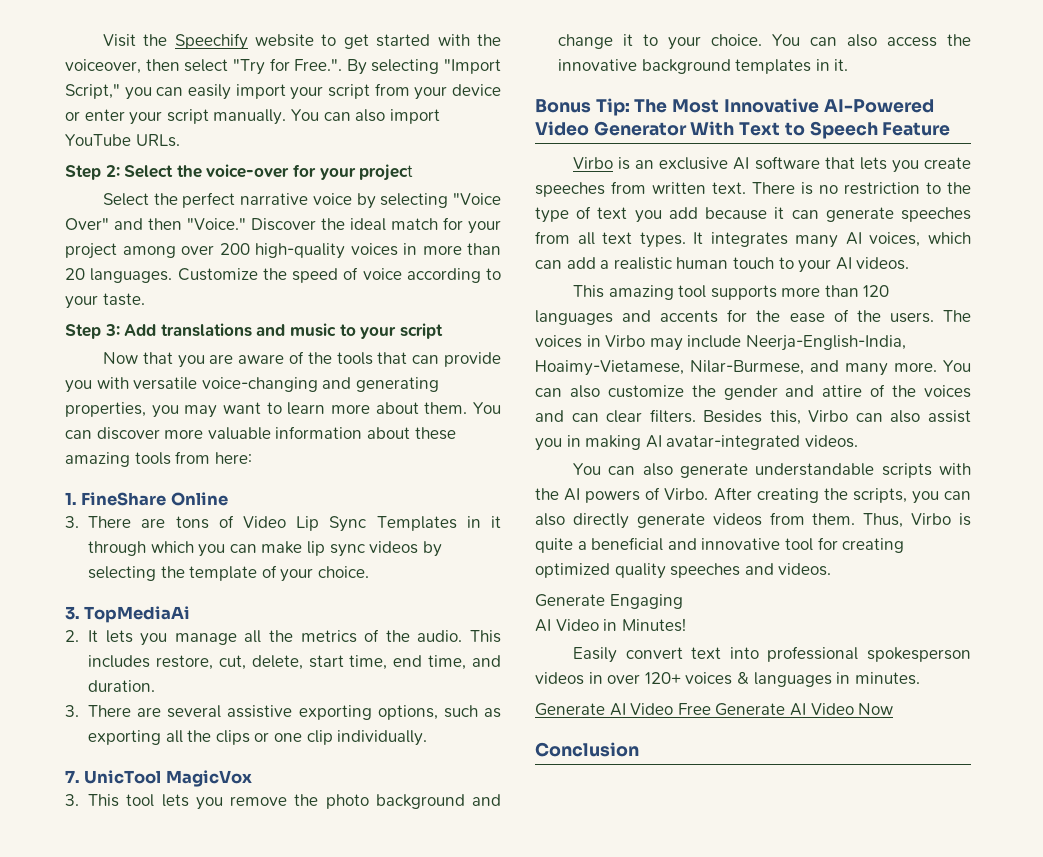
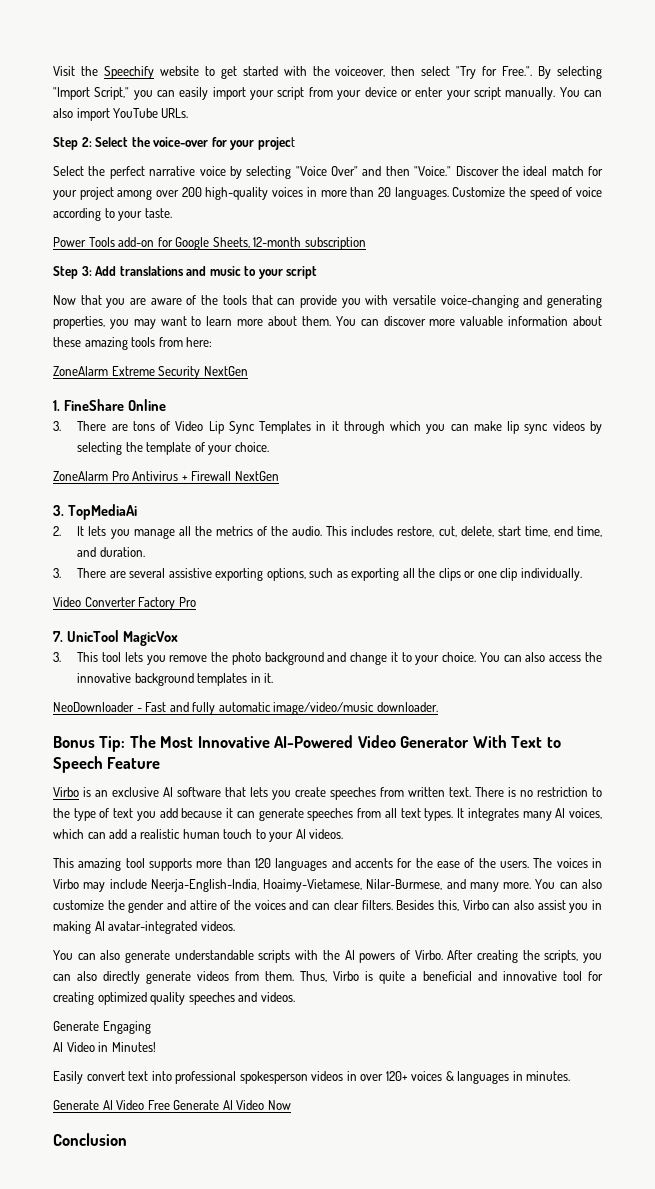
+ Power Tools add-on for Google Sheets, 12-month subscription
+ ZoneAlarm Extreme Security NextGen
+ ZoneAlarm Pro Antivirus + Firewall NextGen
+ Video Converter Factory Pro
+ NeoDownloader - Fast and fully automatic image/video/music downloader.

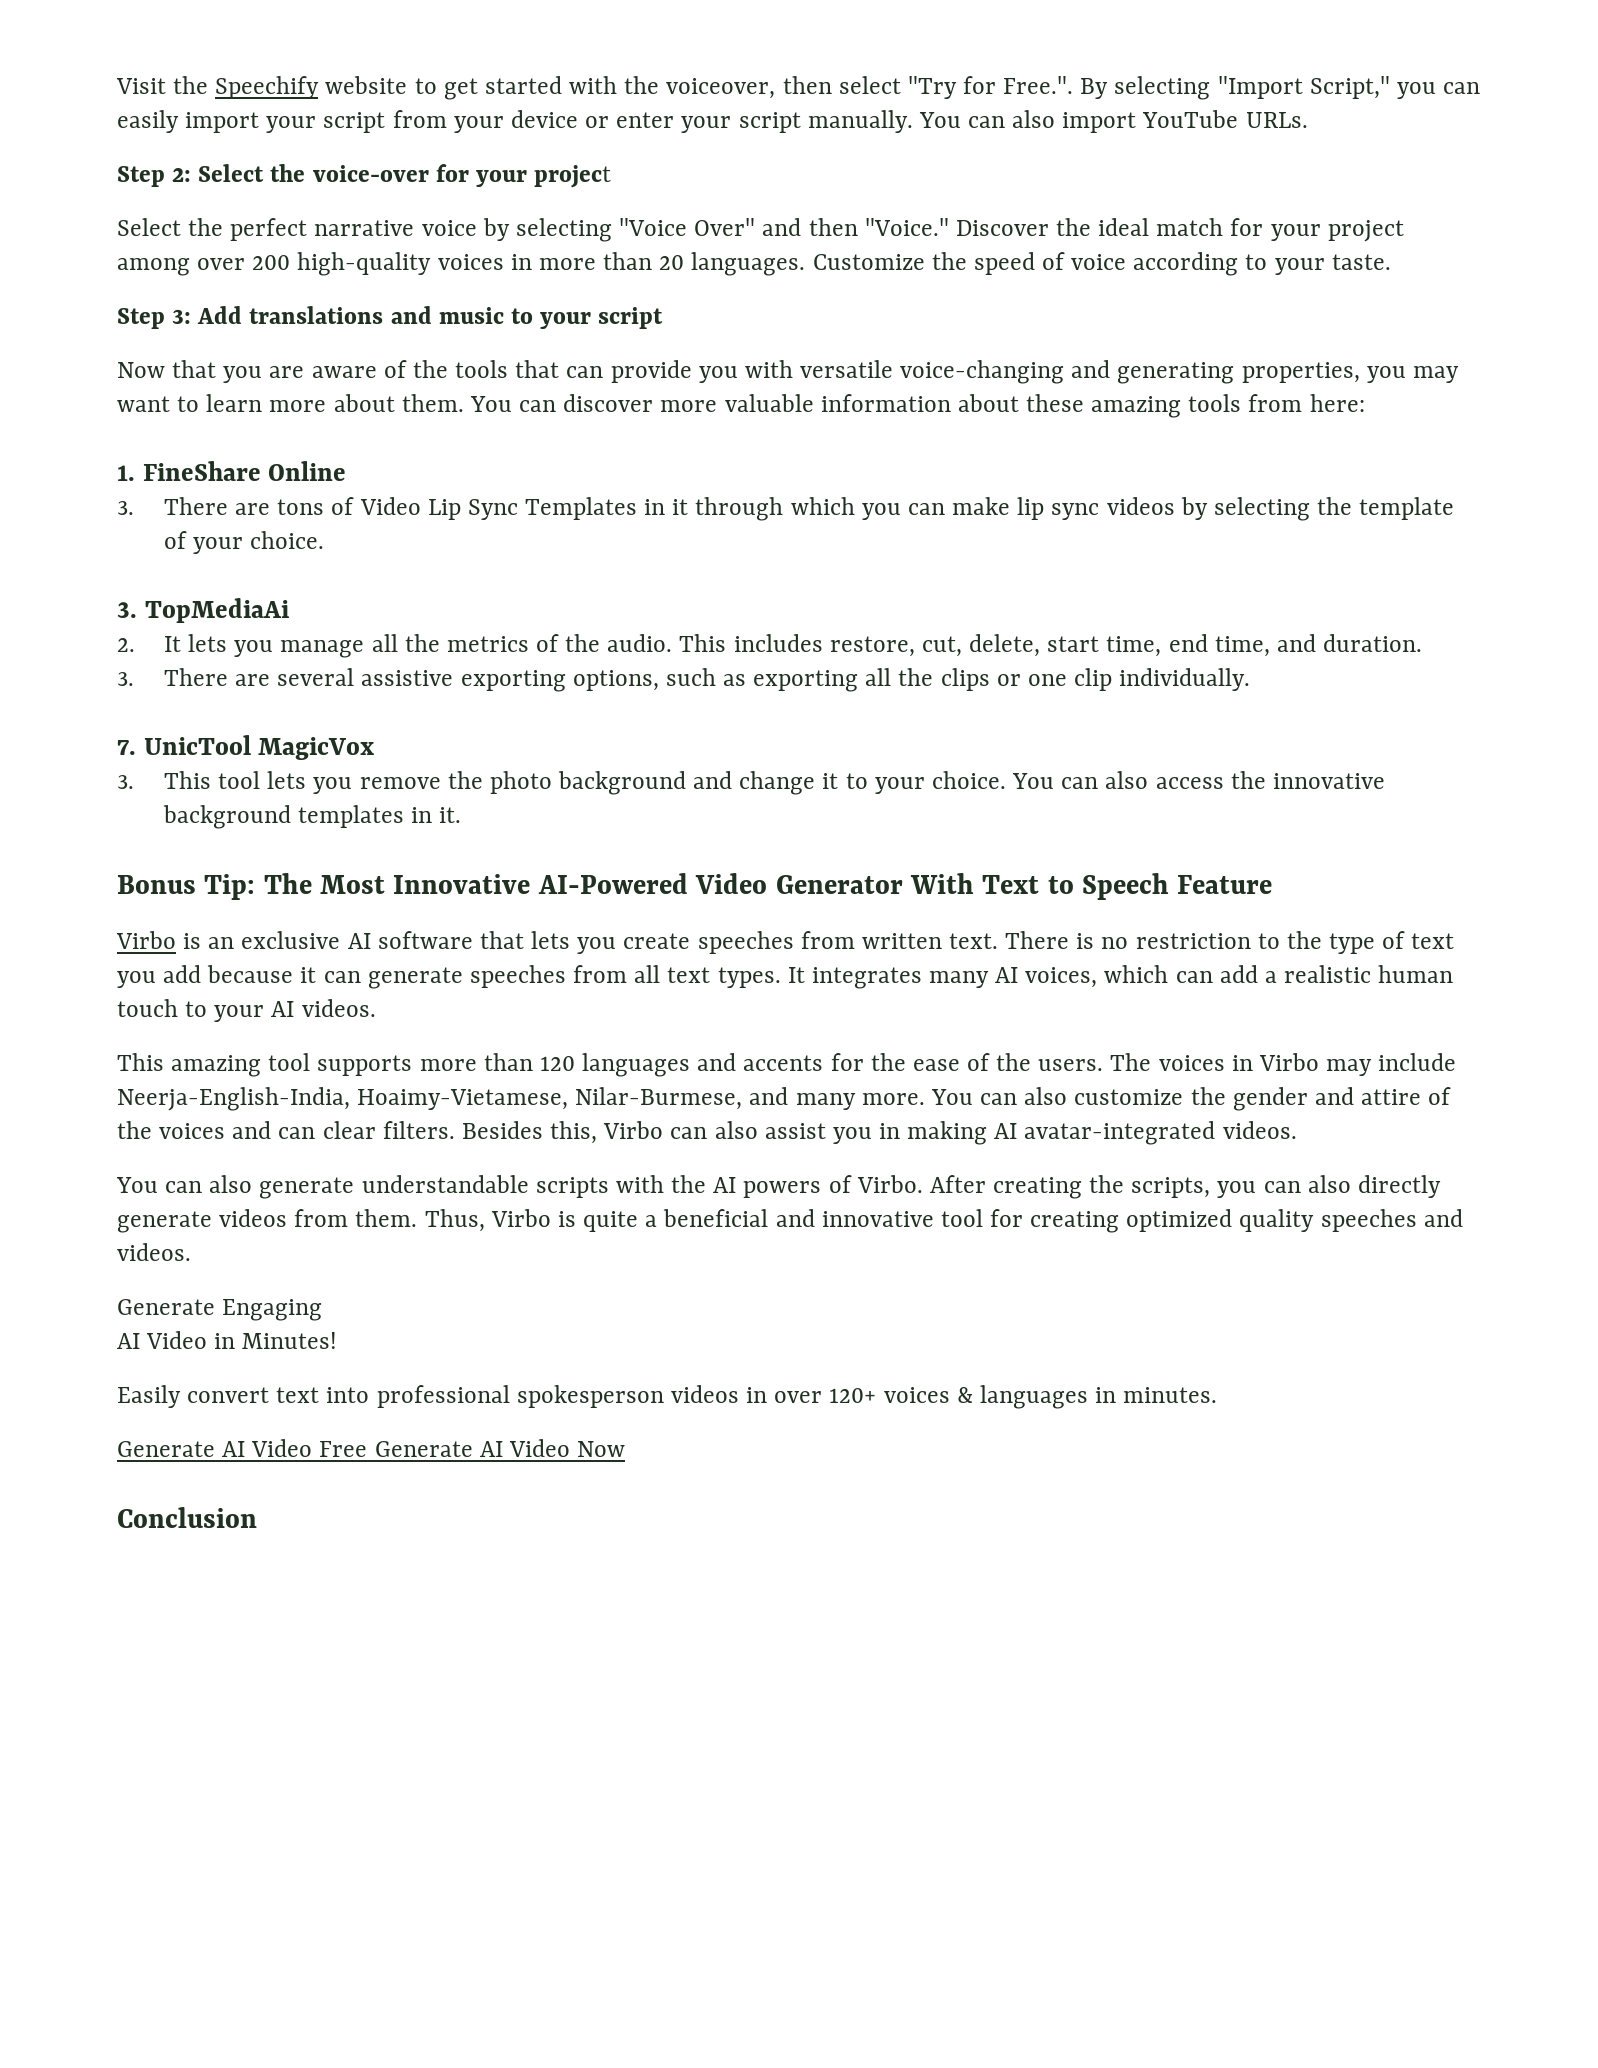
- Power Tools add-on for Google Sheets, 12-month subscription
- ZoneAlarm Extreme Security NextGen
- ZoneAlarm Pro Antivirus + Firewall NextGen
- Video Converter Factory Pro
- NeoDownloader - Fast and fully automatic image/video/music downloader.

